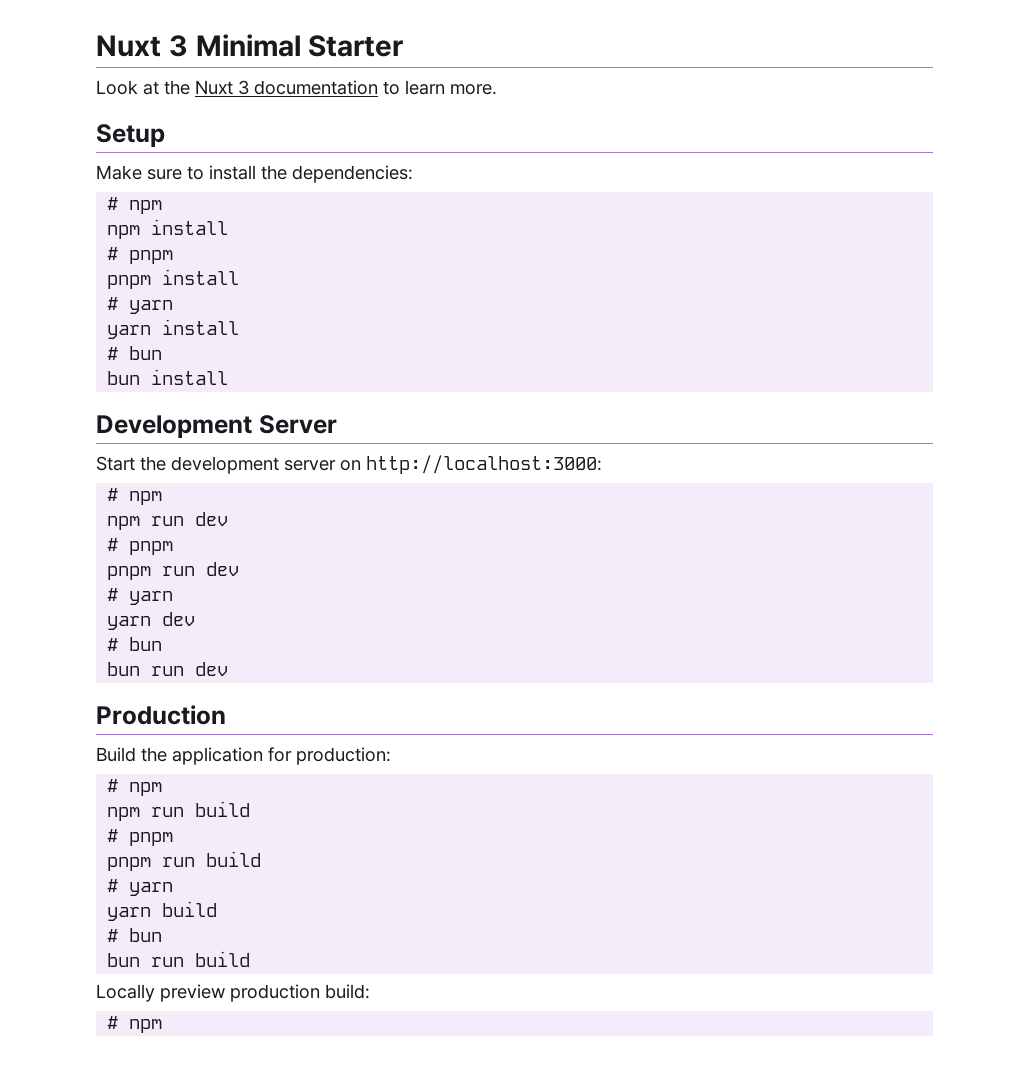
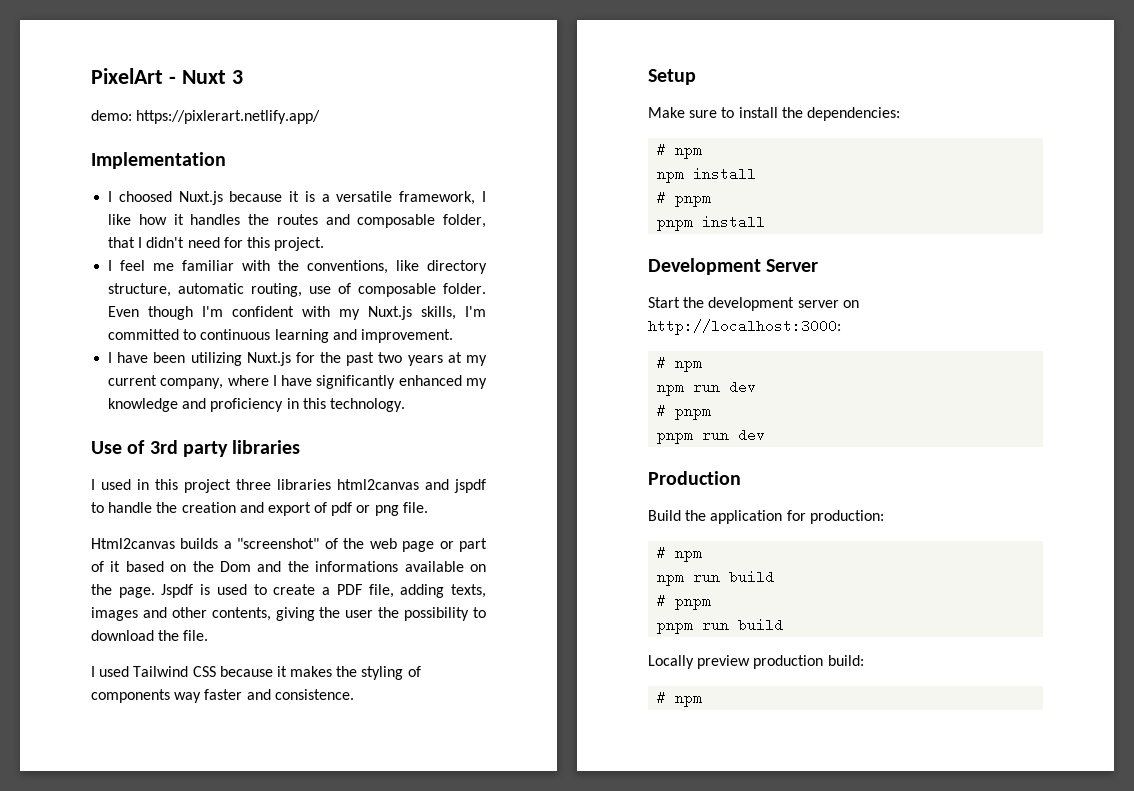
- Nuxt 3 Minimal Starter
- Look at the Nuxt 3 documentation to learn more.
+ PixelArt - Nuxt 3
+ demo: https://pixlerart.netlify.app/
+ Implementation
+ I choosed Nuxt.js because it is a versatile framework, I like how it handles the routes and composable folder, that I didn't need for this project.
+ I feel me familiar with the conventions, like directory structure, automatic routing, use of composable folder. Even though I'm confident with my Nuxt.js skills, I'm committed to continuous learning and improvement.
+ I have been utilizing Nuxt.js for the past two years at my current company, where I have significantly enhanced my knowledge and proficiency in this technology.
+ Use of 3rd party libraries
+ I used in this project three libraries html2canvas and jspdf to handle the creation and export of pdf or png file.
+ Html2canvas builds a "screenshot" of the web page or part of it based on the Dom and the informations available on the page. Jspdf is used to create a PDF file, adding texts, images and other contents, giving the user the possibility to download the file.
+ I used Tailwind CSS because it makes the styling of components way faster and consistence.
  pnpm install
- # yarn
- yarn install
- # bun
- bun install
  pnpm run dev
- # yarn
- yarn dev
- # bun
- bun run dev
  pnpm run build
- # yarn
- yarn build
- # bun
- bun run build

